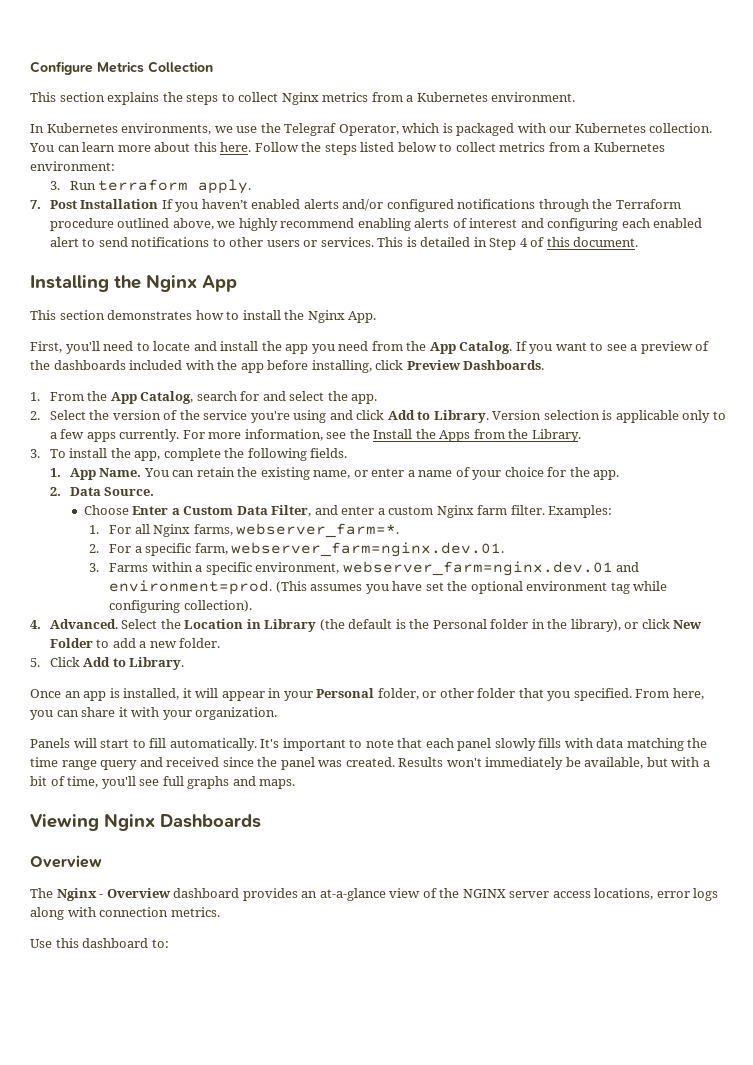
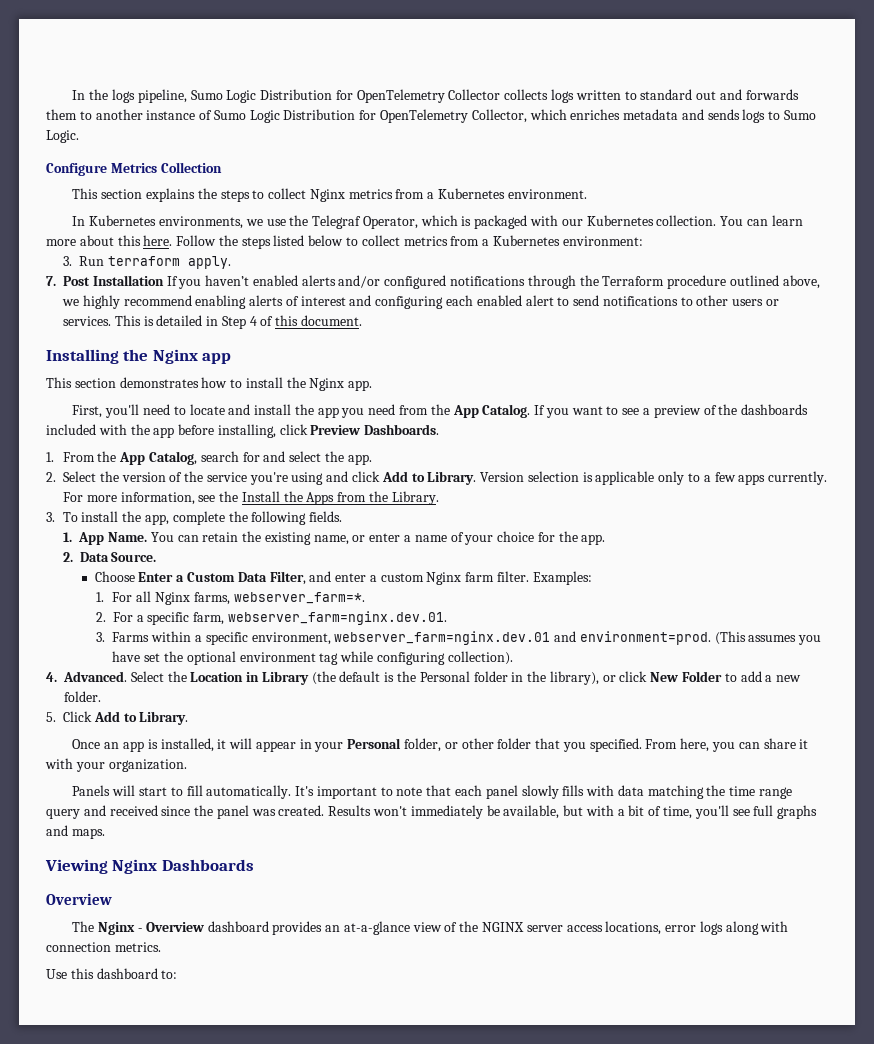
+ In the logs pipeline, Sumo Logic Distribution for OpenTelemetry Collector collects logs written to standard out and forwards them to another instance of Sumo Logic Distribution for OpenTelemetry Collector, which enriches metadata and sends logs to Sumo Logic.
- Installing the Nginx App
+ Installing the Nginx app
- This section demonstrates how to install the Nginx App.
+ This section demonstrates how to install the Nginx app.

